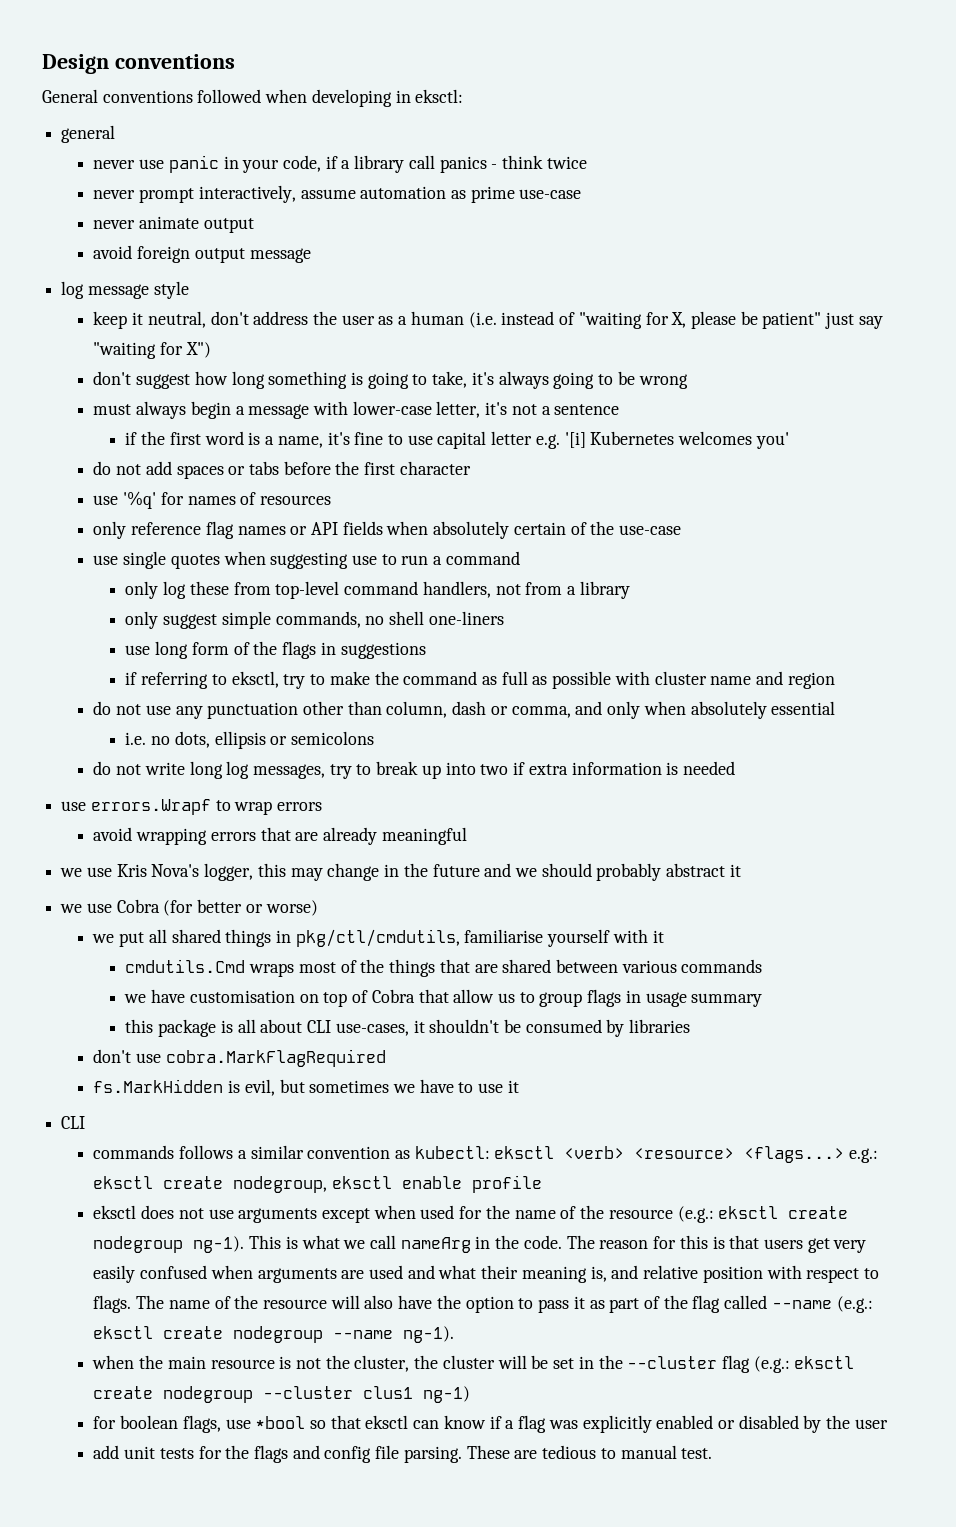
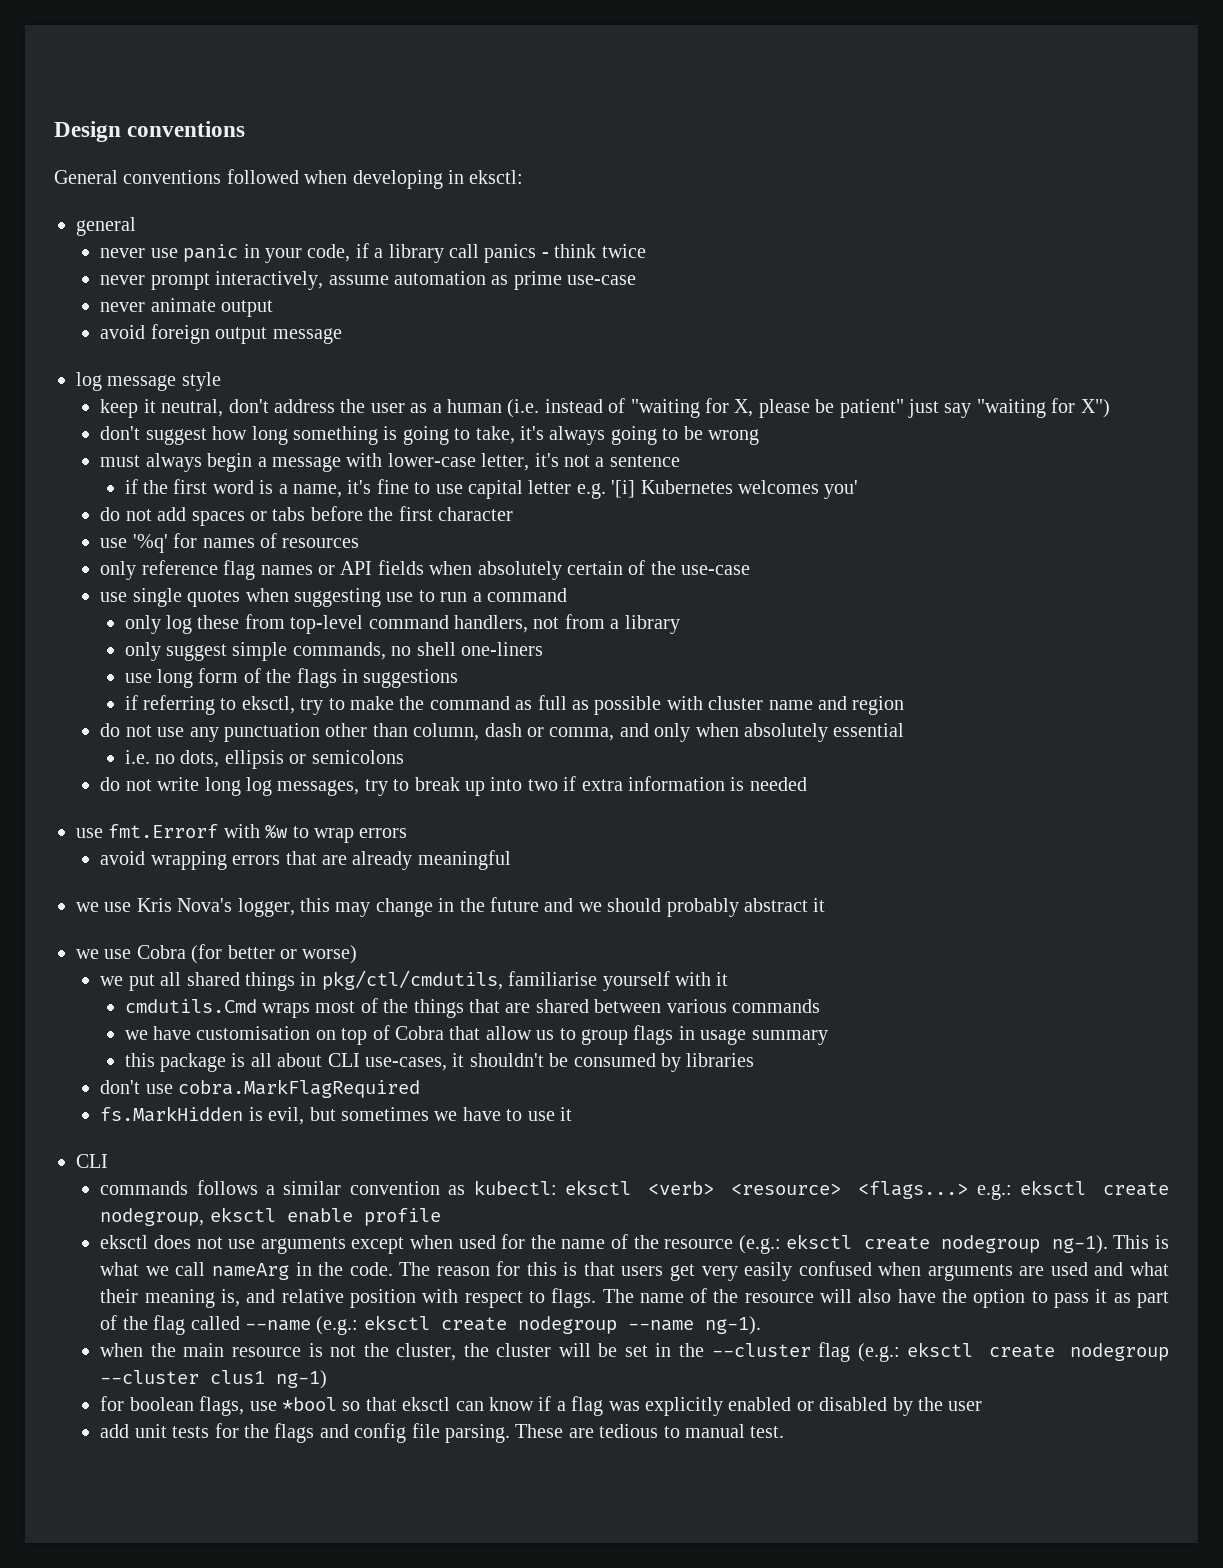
- use errors.Wrapf to wrap errors
+ use fmt.Errorf with %w to wrap errors

